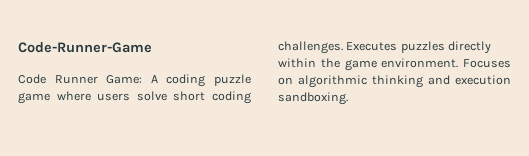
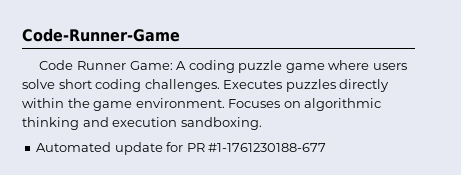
+ Automated update for PR #1-1761230188-677

